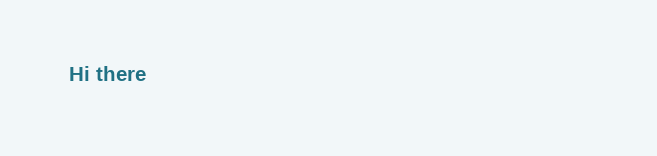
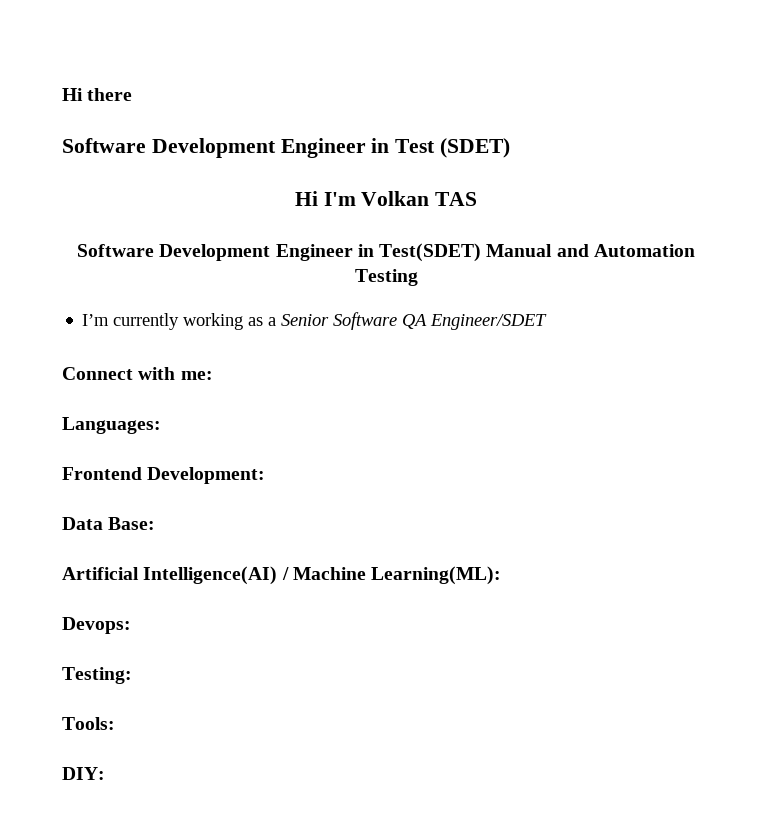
+ Software Development Engineer in Test (SDET)
+ Hi I'm Volkan TAS
+ Software Development Engineer in Test(SDET) Manual and Automation Testing
+ I’m currently working as a Senior Software QA Engineer/SDET
+ Connect with me:
+ Languages:
+ Frontend Development:
+ Data Base:
+ Artificial Intelligence(AI) / Machine Learning(ML):
+ Devops:
+ Testing:
+ Tools:
+ DIY:

